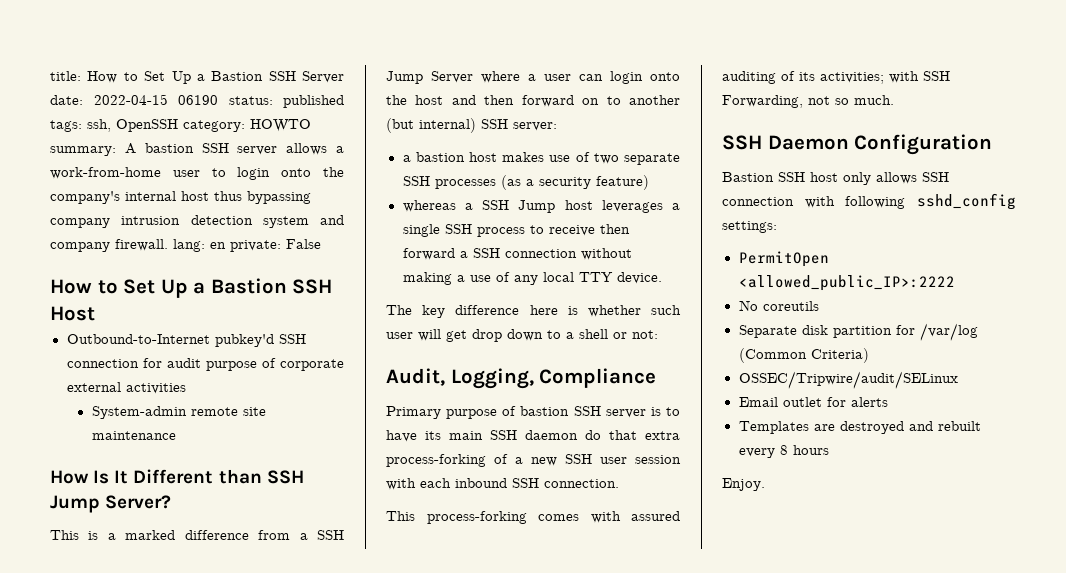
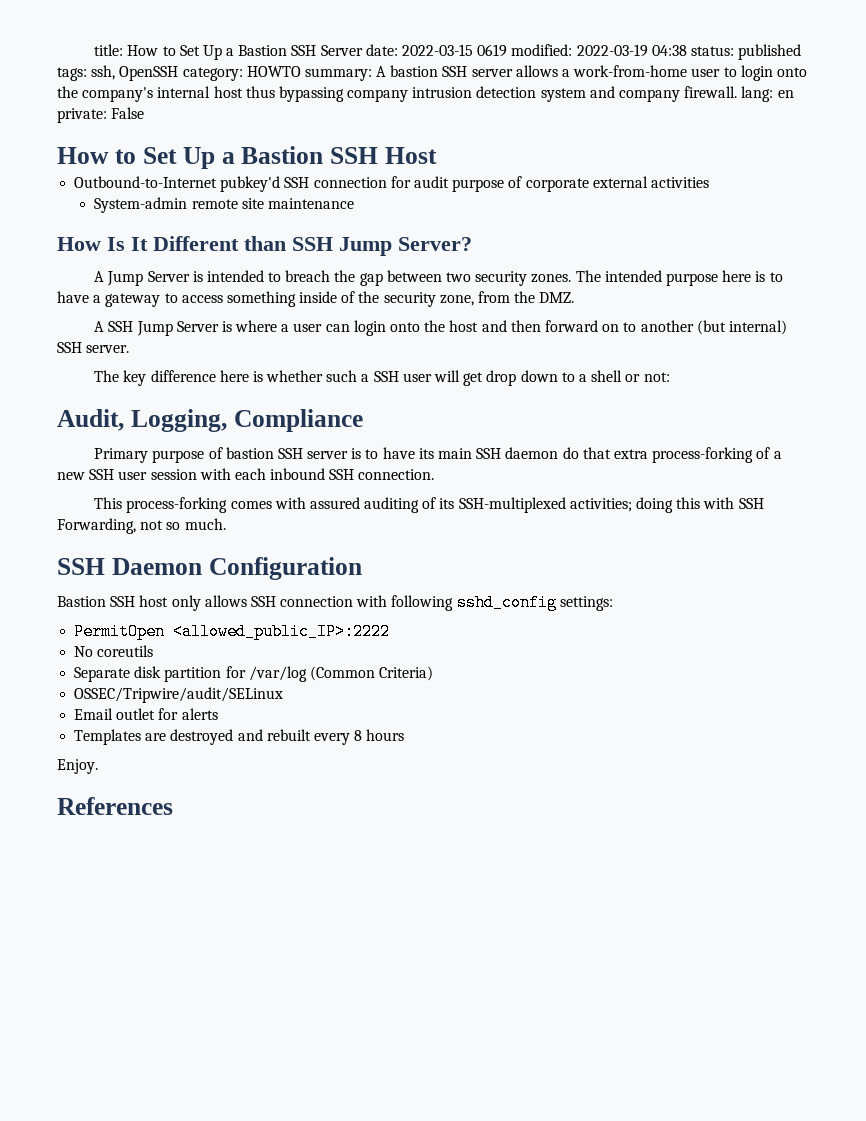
- title: How to Set Up a Bastion SSH Server date: 2022-04-15 06190 status: published tags: ssh, OpenSSH category: HOWTO summary: A bastion SSH server allows a work-from-home user to login onto the company's internal host thus bypassing company intrusion detection system and company firewall. lang: en private: False
+ title: How to Set Up a Bastion SSH Server date: 2022-03-15 0619 modified: 2022-03-19 04:38 status: published tags: ssh, OpenSSH category: HOWTO summary: A bastion SSH server allows a work-from-home user to login onto the company's internal host thus bypassing company intrusion detection system and company firewall. lang: en private: False
- This is a marked difference from a SSH Jump Server where a user can login onto the host and then forward on to another (but internal) SSH server:
- a bastion host makes use of two separate SSH processes (as a security feature)
- whereas a SSH Jump host leverages a single SSH process to receive then forward a SSH connection without making a use of any local TTY device.
+ A Jump Server is intended to breach the gap between two security zones. The intended purpose here is to have a gateway to access something inside of the security zone, from the DMZ.
+ A SSH Jump Server is where a user can login onto the host and then forward on to another (but internal) SSH server.
- The key difference here is whether such user will get drop down to a shell or not:
+ The key difference here is whether such a SSH user will get drop down to a shell or not:
- This process-forking comes with assured auditing of its activities; with SSH Forwarding, not so much.
+ This process-forking comes with assured auditing of its SSH-multiplexed activities; doing this with SSH Forwarding, not so much.
+ References

